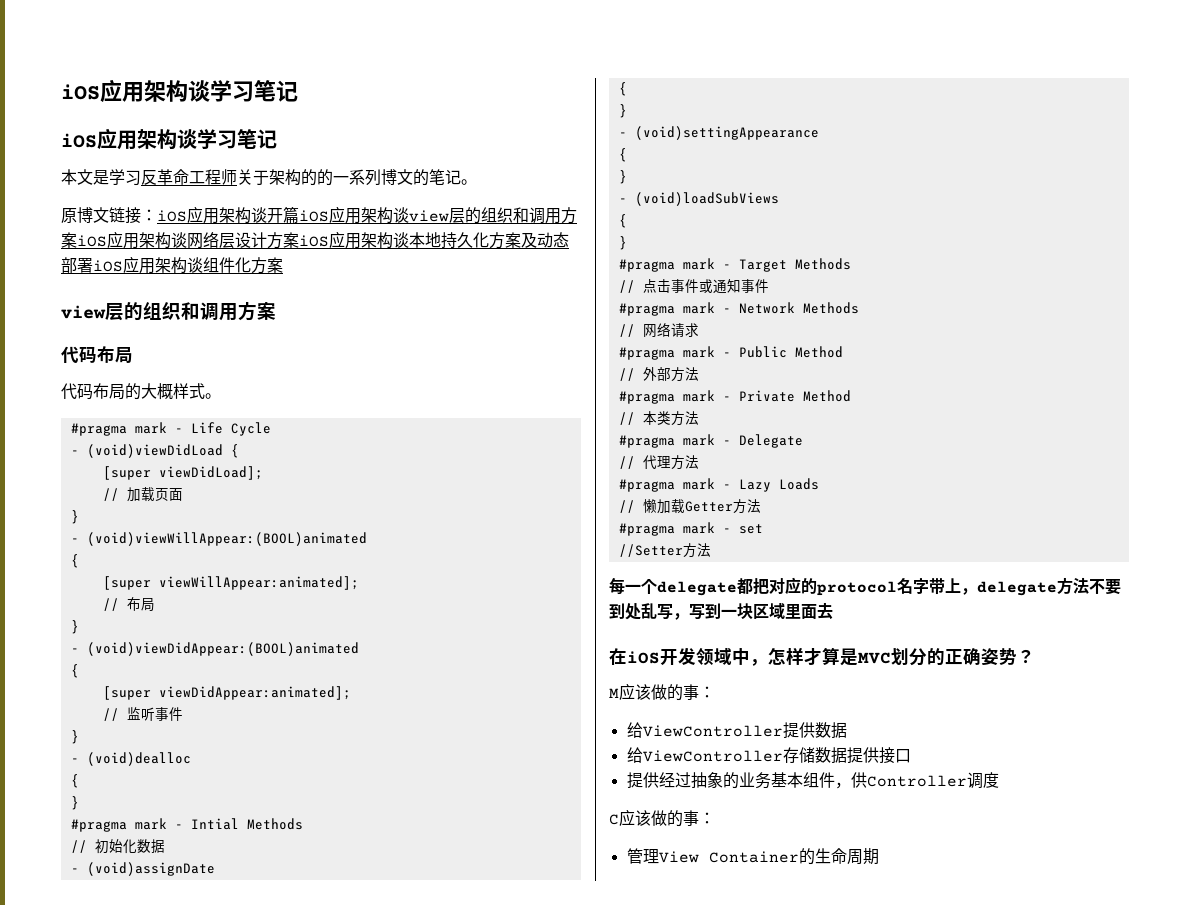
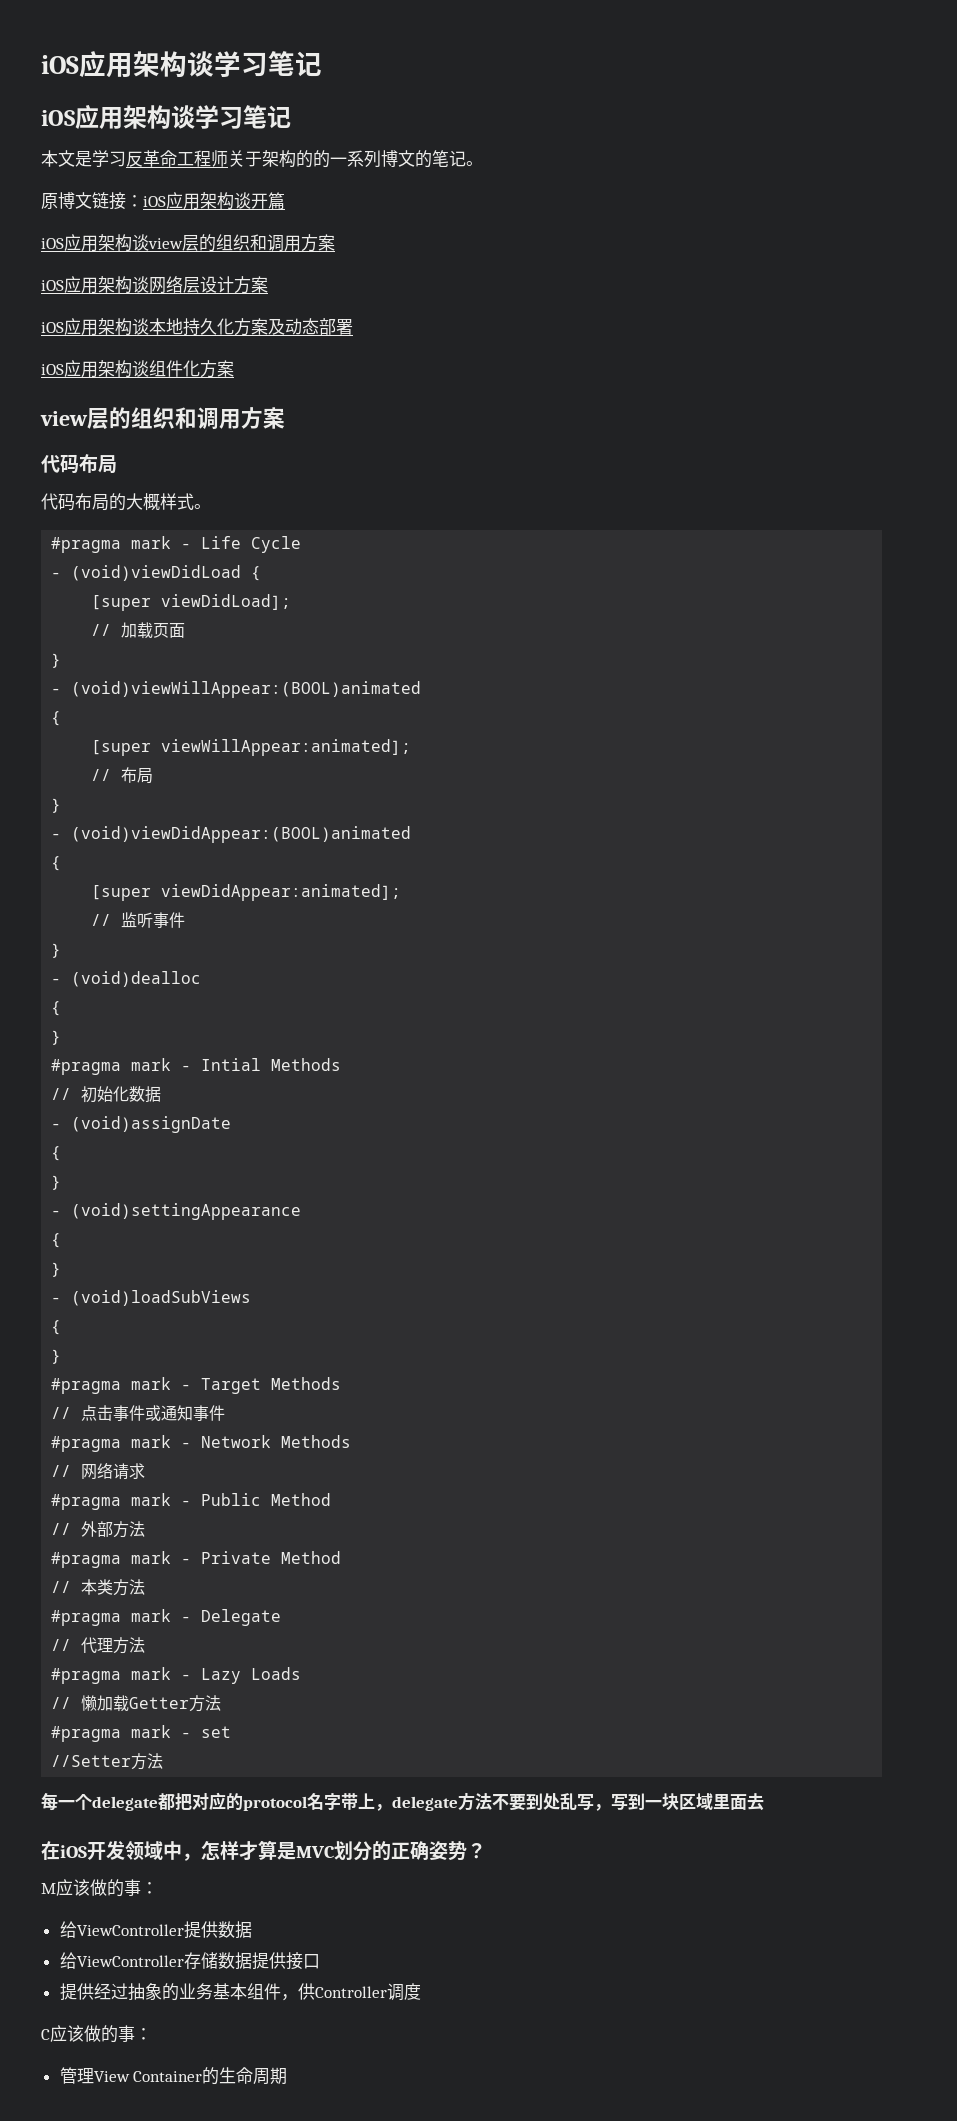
- 原博文链接：iOS应用架构谈开篇iOS应用架构谈view层的组织和调用方案iOS应用架构谈网络层设计方案iOS应用架构谈本地持久化方案及动态部署iOS应用架构谈组件化方案
+ 原博文链接：iOS应用架构谈开篇
+ iOS应用架构谈view层的组织和调用方案
+ iOS应用架构谈网络层设计方案
+ iOS应用架构谈本地持久化方案及动态部署
+ iOS应用架构谈组件化方案

